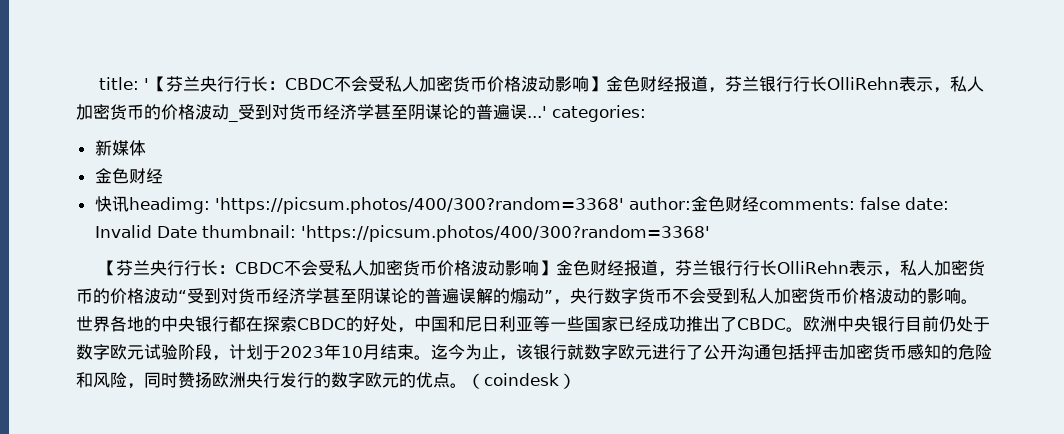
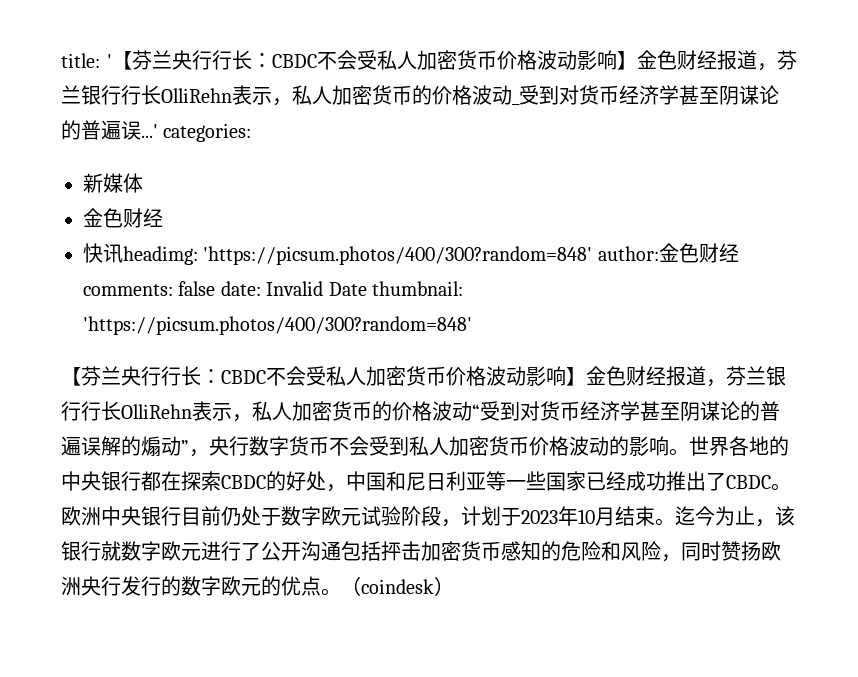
- 快讯headimg: 'https://picsum.photos/400/300?random=3368' author:金色财经comments: false date: Invalid Date thumbnail: 'https://picsum.photos/400/300?random=3368'
+ 快讯headimg: 'https://picsum.photos/400/300?random=848' author:金色财经comments: false date: Invalid Date thumbnail: 'https://picsum.photos/400/300?random=848'

